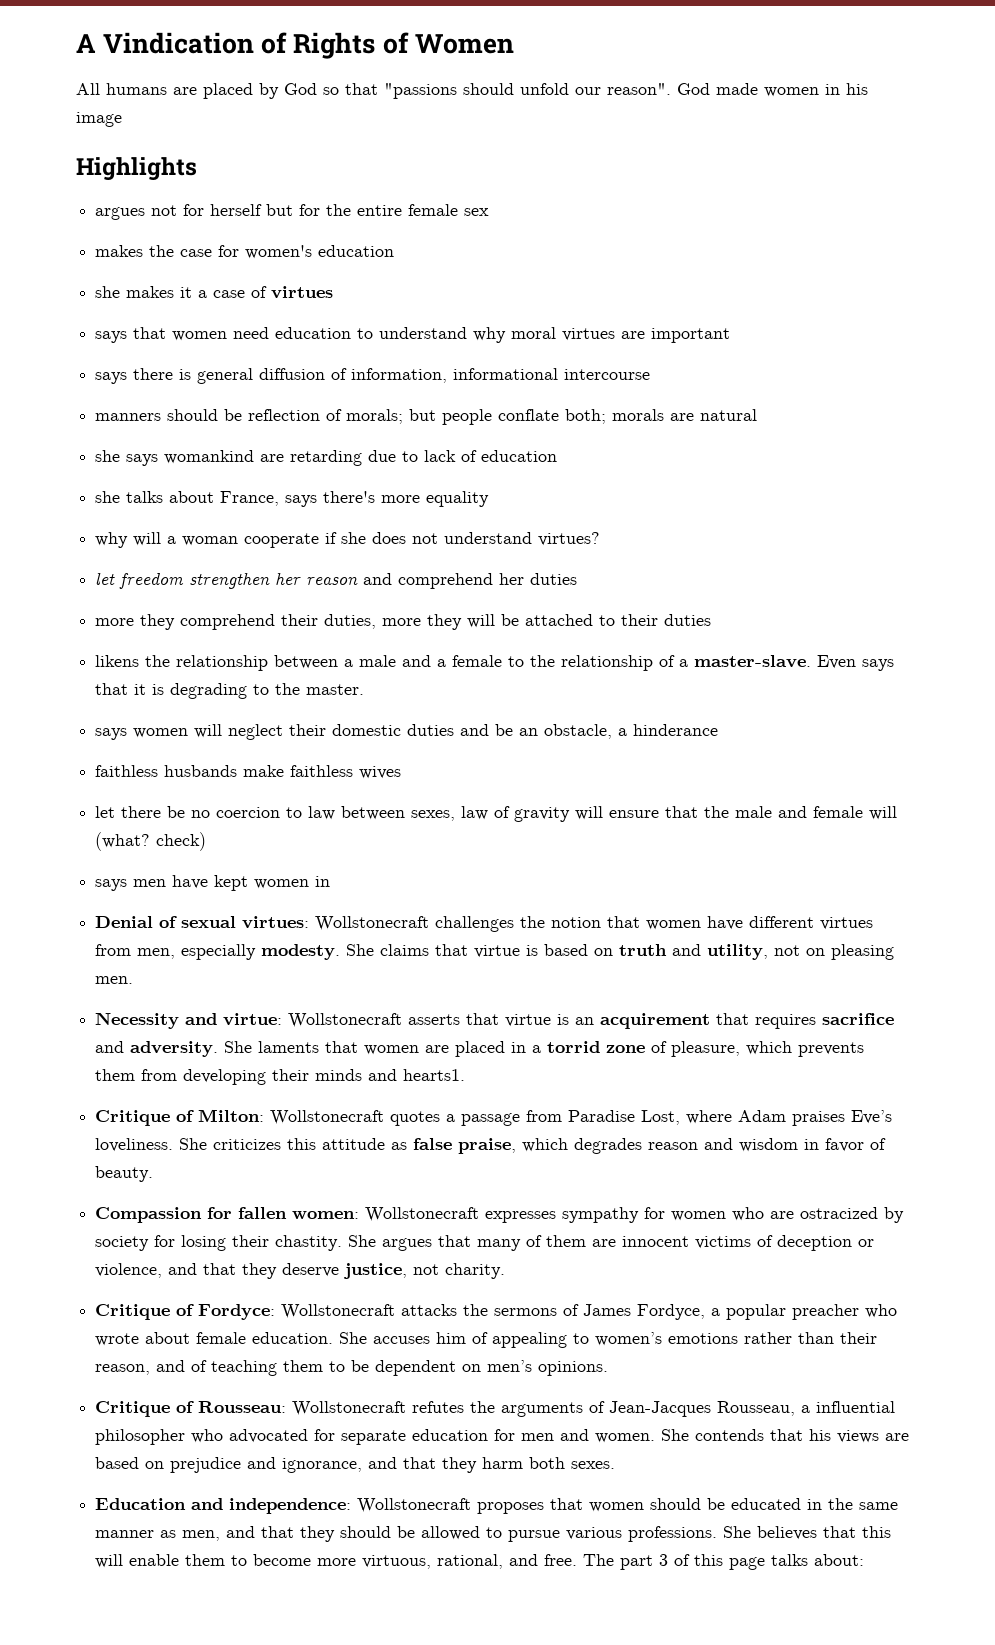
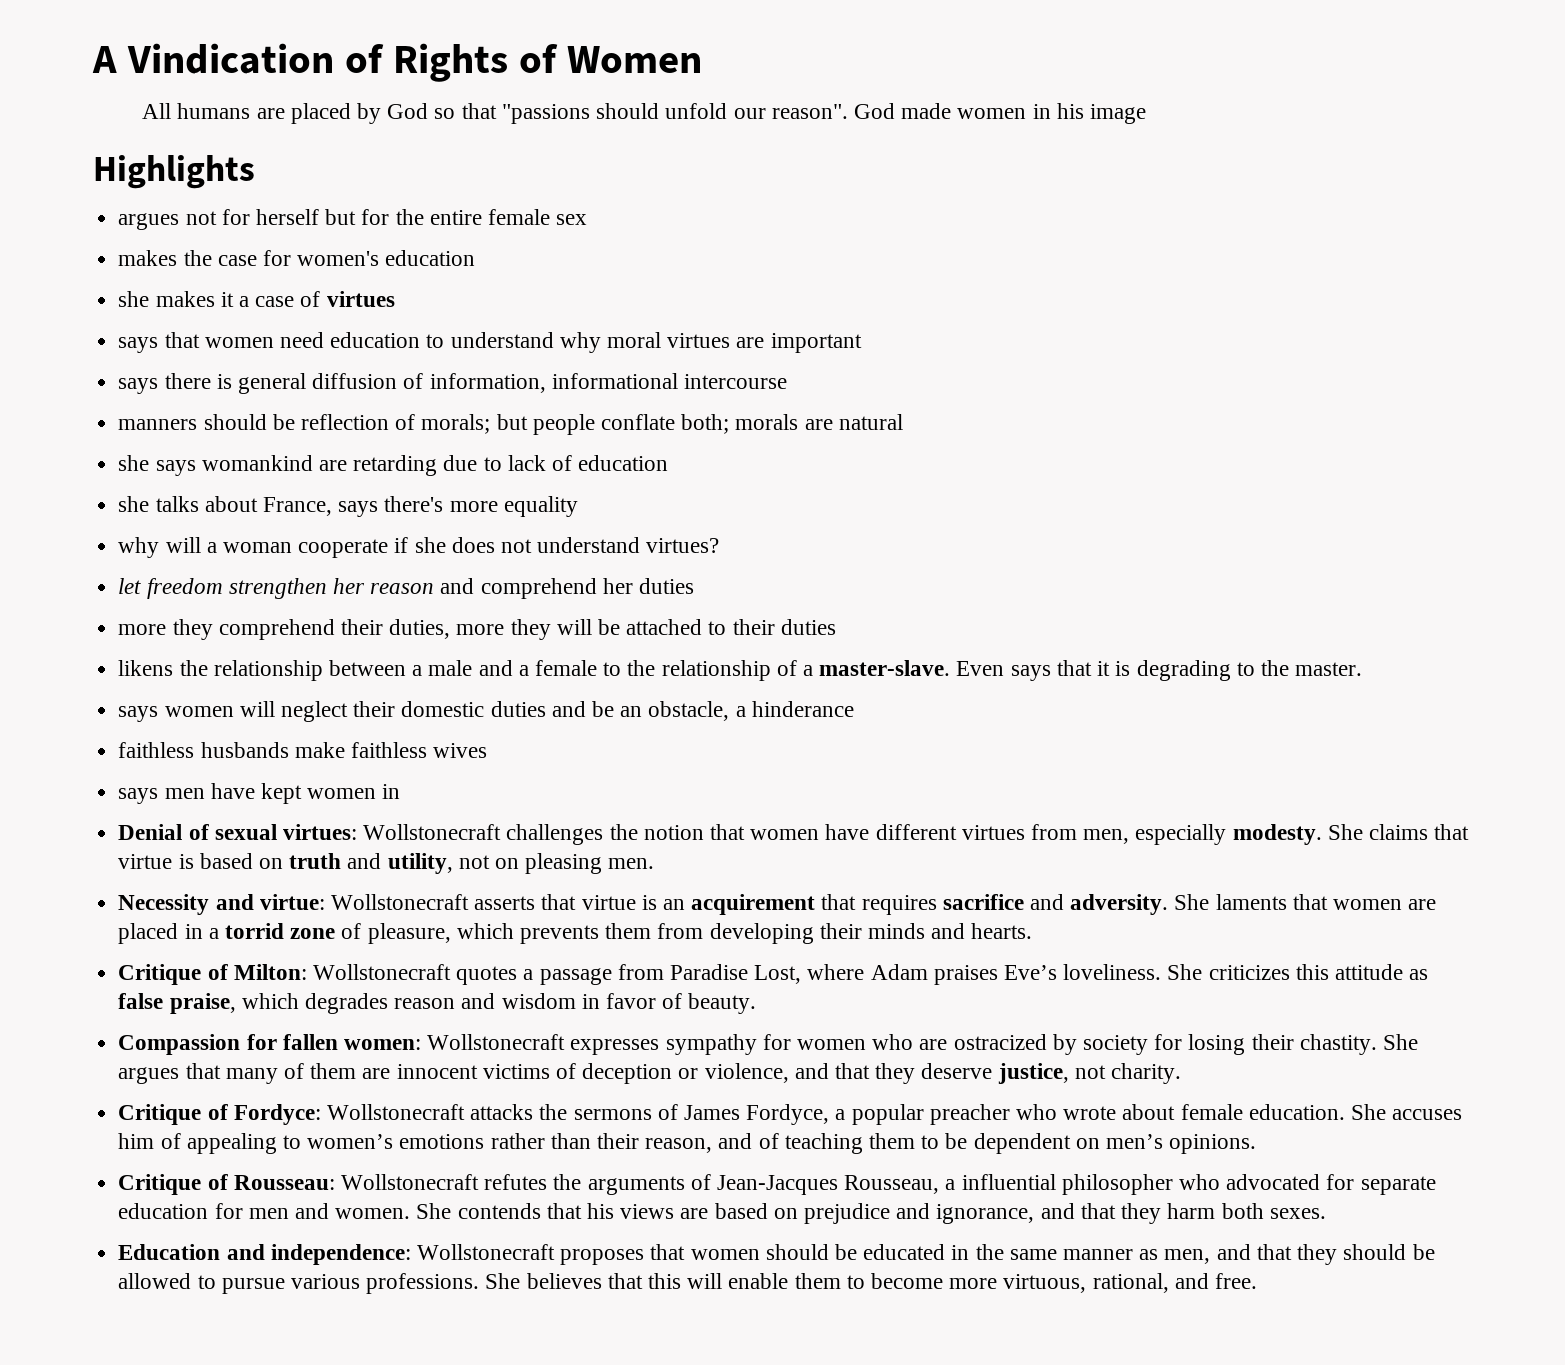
- let there be no coercion to law between sexes, law of gravity will ensure that the male and female will (what? check)
- She laments that women are placed in a torrid zone of pleasure, which prevents them from developing their minds and hearts1.
+ She laments that women are placed in a torrid zone of pleasure, which prevents them from developing their minds and hearts.
- The part 3 of this page talks about:

